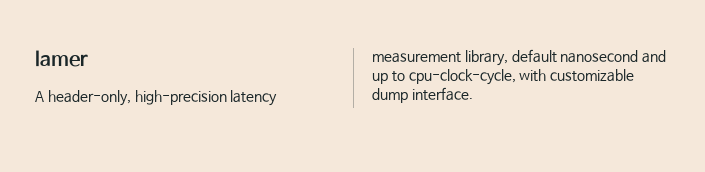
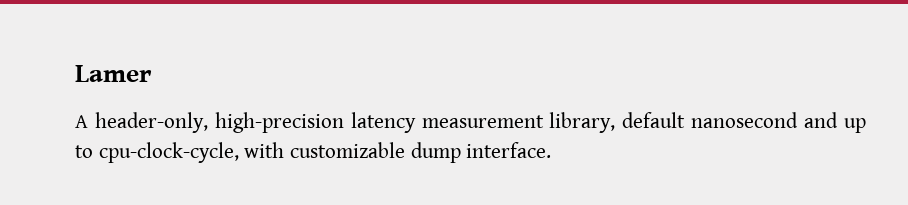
- lamer
+ Lamer

